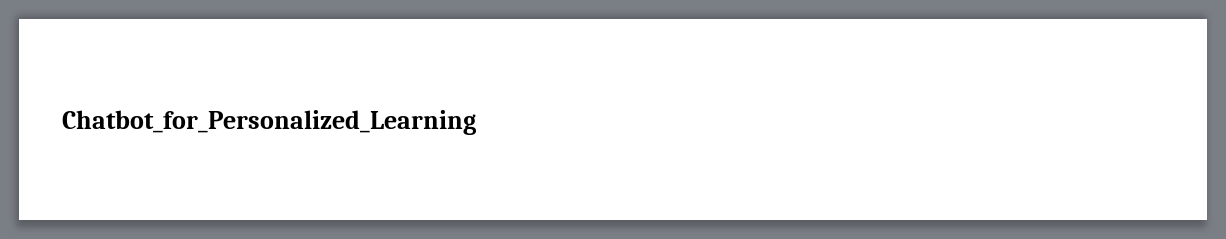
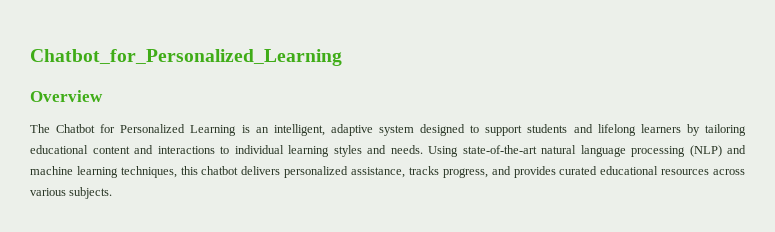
+ Overview
+ The Chatbot for Personalized Learning is an intelligent, adaptive system designed to support students and lifelong learners by tailoring educational content and interactions to individual learning styles and needs. Using state-of-the-art natural language processing (NLP) and machine learning techniques, this chatbot delivers personalized assistance, tracks progress, and provides curated educational resources across various subjects.

